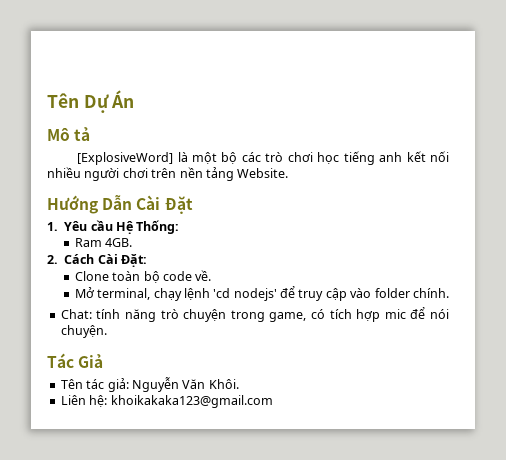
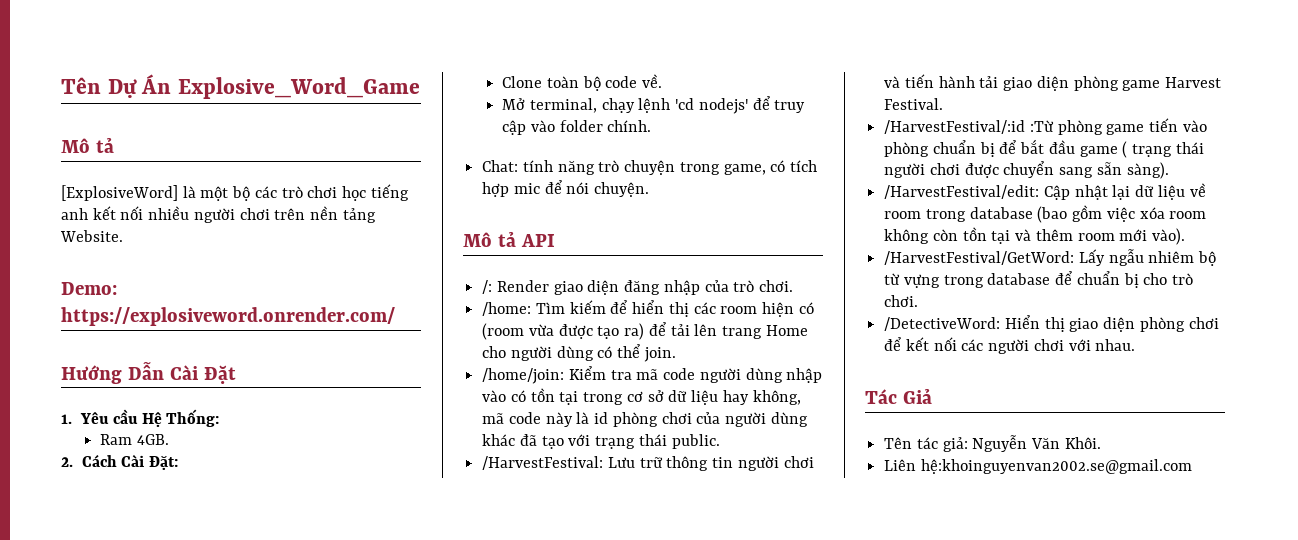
- Tên Dự Án
+ Tên Dự Án Explosive_Word_Game
+ Demo: https://explosiveword.onrender.com/
+ Mô tả API
+ /: Render giao diện đăng nhập của trò chơi.
+ /home: Tìm kiếm để hiển thị các room hiện có (room vừa được tạo ra) để tải lên trang Home cho người dùng có thể join.
+ /home/join: Kiểm tra mã code người dùng nhập vào có tồn tại trong cơ sở dữ liệu hay không, mã code này là id phòng chơi của người dùng khác đã tạo với trạng thái public.
+ /HarvestFestival: Lưu trữ thông tin người chơi và tiến hành tải giao diện phòng game Harvest Festival.
+ /HarvestFestival/:id :Từ phòng game tiến vào phòng chuẩn bị để bắt đầu game ( trạng thái người chơi được chuyển sang sẵn sàng).
+ /HarvestFestival/edit: Cập nhật lại dữ liệu về room trong database (bao gồm việc xóa room không còn tồn tại và thêm room mới vào).
+ /HarvestFestival/GetWord: Lấy ngẫu nhiêm bộ từ vựng trong database để chuẩn bị cho trò chơi.
+ /DetectiveWord: Hiển thị giao diện phòng chơi để kết nối các người chơi với nhau.
- Liên hệ: khoikakaka123@gmail.com
+ Liên hệ:khoinguyenvan2002.se@gmail.com

